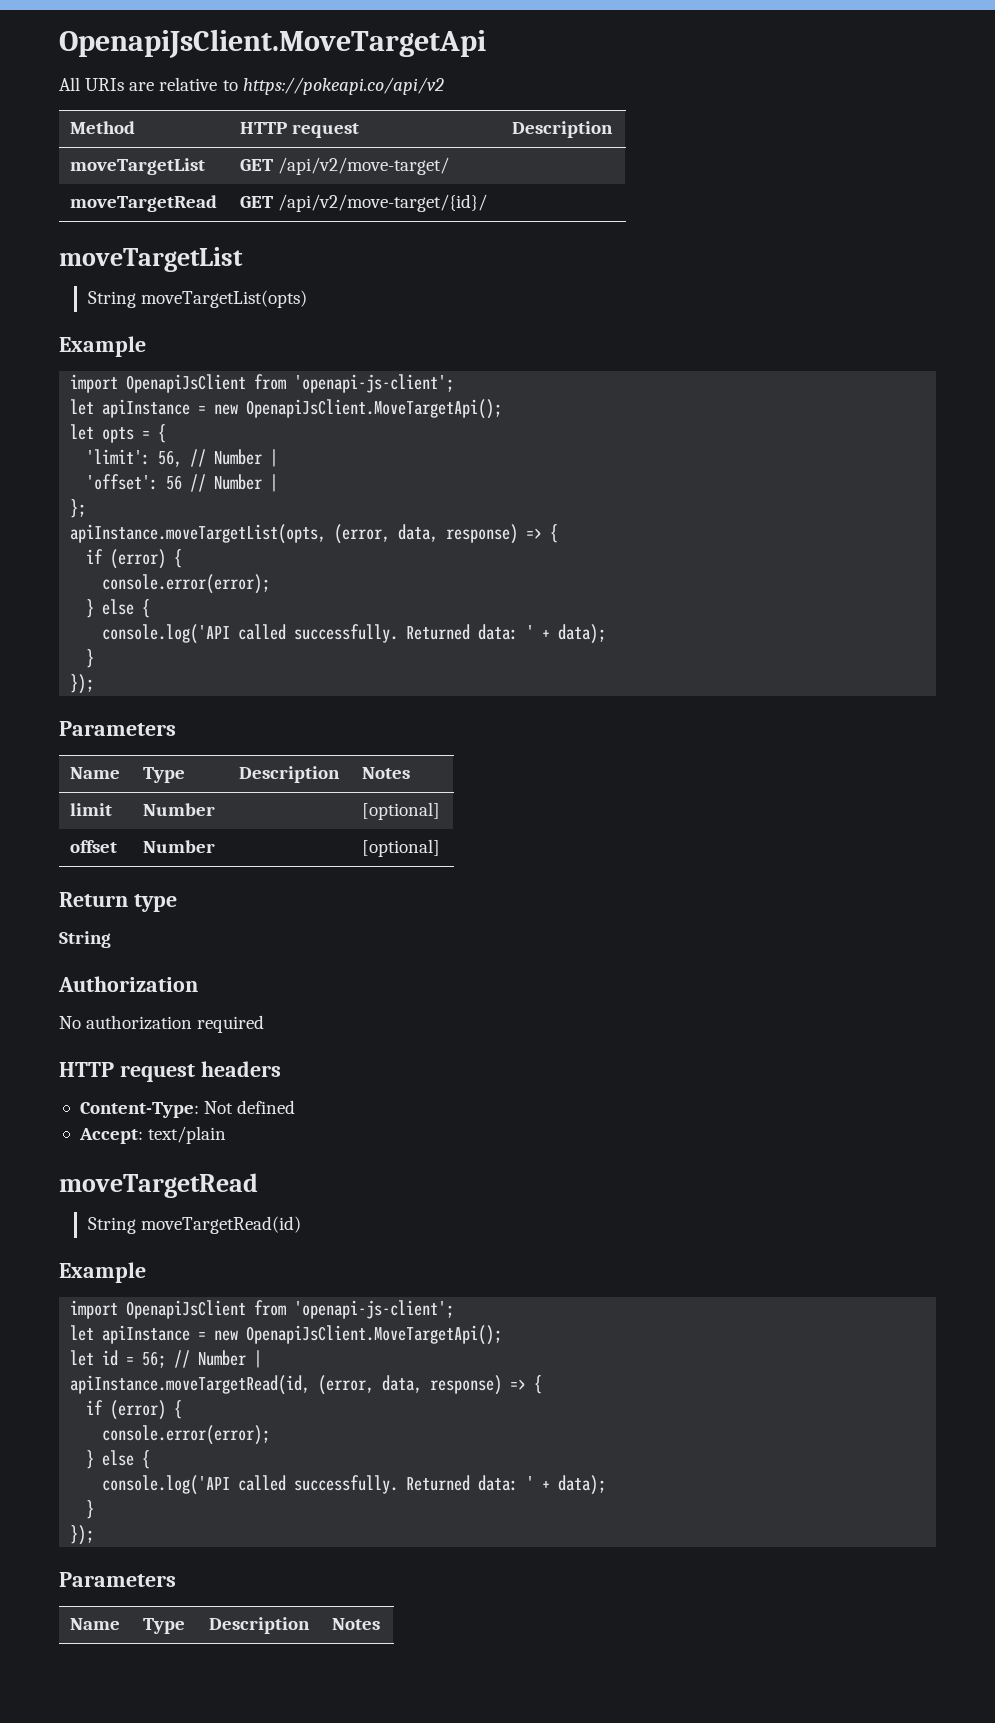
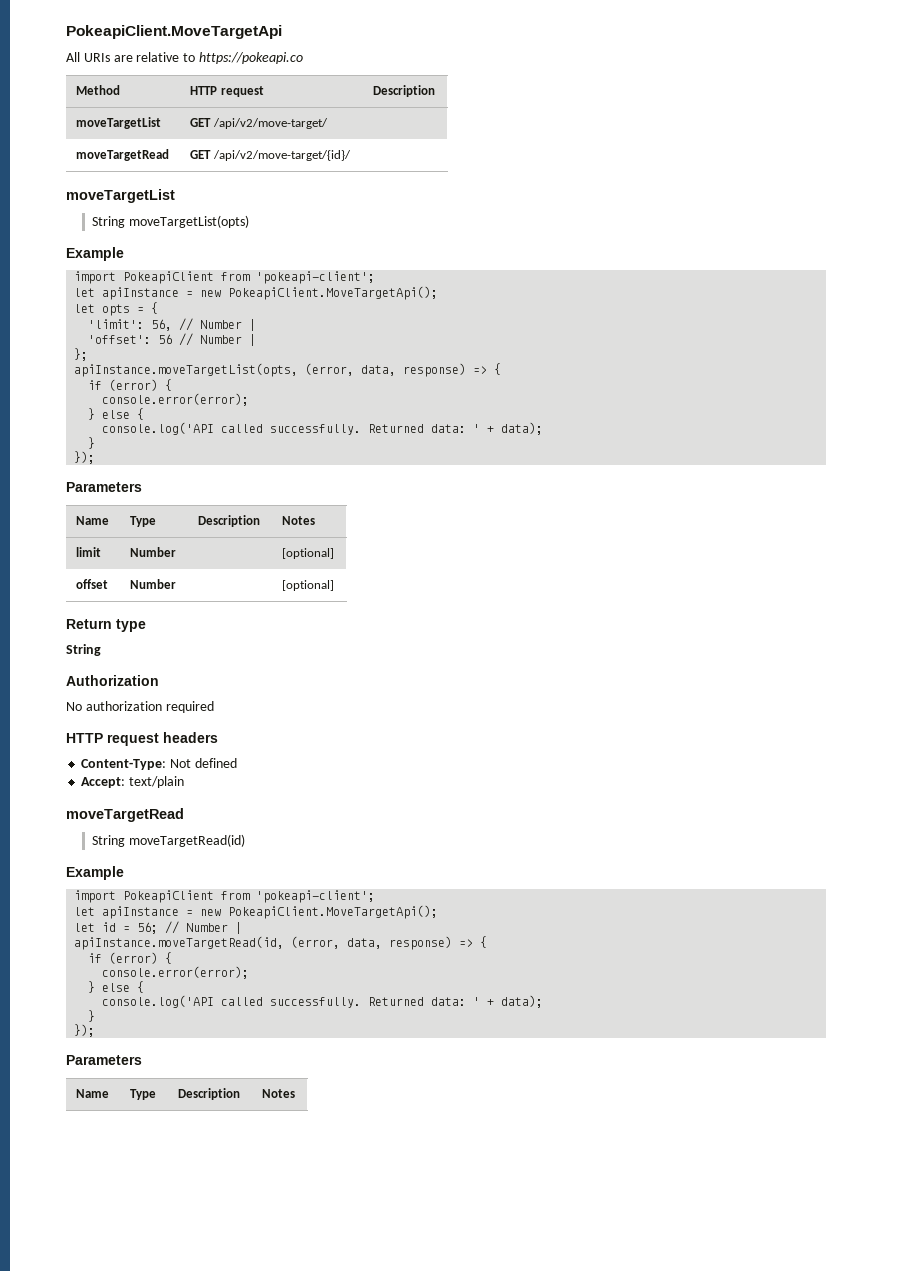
- OpenapiJsClient.MoveTargetApi
+ PokeapiClient.MoveTargetApi
- All URIs are relative to https://pokeapi.co/api/v2
+ All URIs are relative to https://pokeapi.co
  String moveTargetList(opts)
  Example
- import OpenapiJsClient from 'openapi-js-client';
- let apiInstance = new OpenapiJsClient.MoveTargetApi();
+ import PokeapiClient from 'pokeapi-client';
+ let apiInstance = new PokeapiClient.MoveTargetApi();
  String moveTargetRead(id)
  Example
- import OpenapiJsClient from 'openapi-js-client';
- let apiInstance = new OpenapiJsClient.MoveTargetApi();
+ import PokeapiClient from 'pokeapi-client';
+ let apiInstance = new PokeapiClient.MoveTargetApi();

